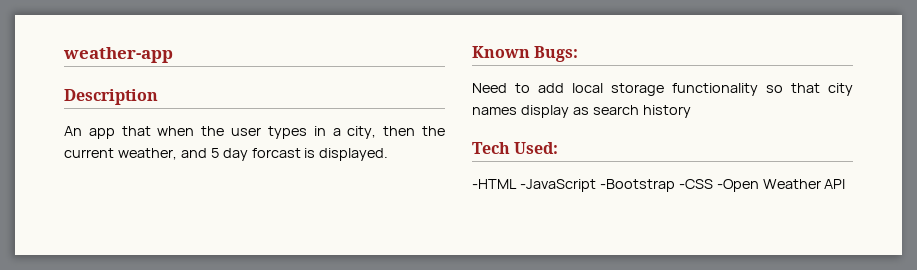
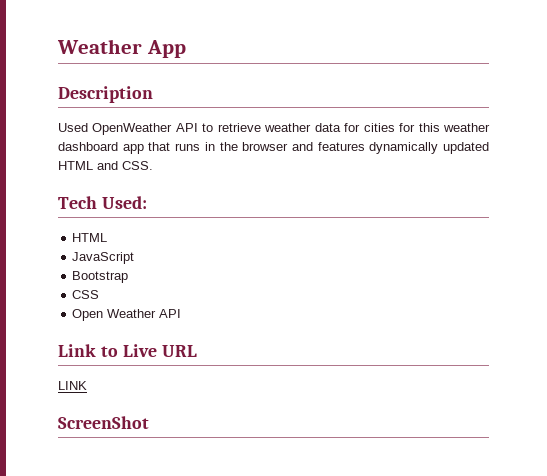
- weather-app
+ Weather App
- An app that when the user types in a city, then the current weather, and 5 day forcast is displayed.
- Known Bugs:
- Need to add local storage functionality so that city names display as search history
+ Used OpenWeather API to retrieve weather data for cities for this weather dashboard app that runs in the browser and features dynamically updated HTML and CSS.
  Tech Used:
- -HTML -JavaScript -Bootstrap -CSS -Open Weather API
+ HTML
+ JavaScript
+ Bootstrap
+ CSS
+ Open Weather API
+ Link to Live URL
+ LINK
+ ScreenShot

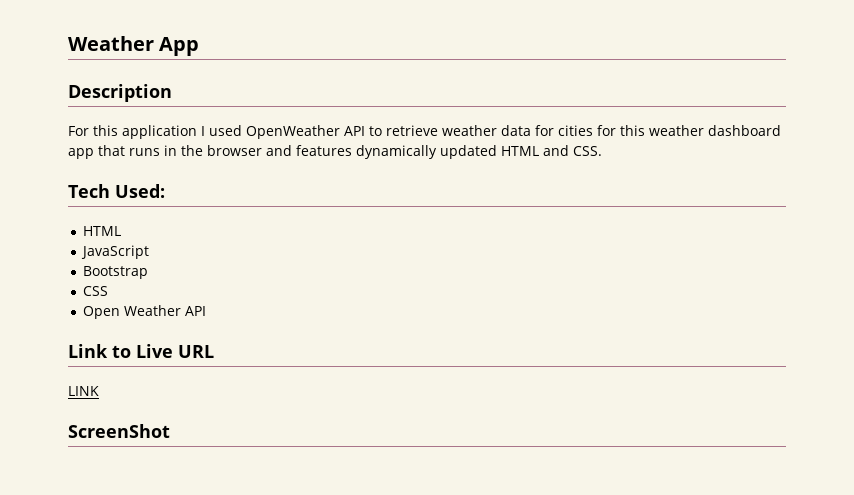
- Used OpenWeather API to retrieve weather data for cities for this weather dashboard app that runs in the browser and features dynamically updated HTML and CSS.
+ For this application I used OpenWeather API to retrieve weather data for cities for this weather dashboard app that runs in the browser and features dynamically updated HTML and CSS.

